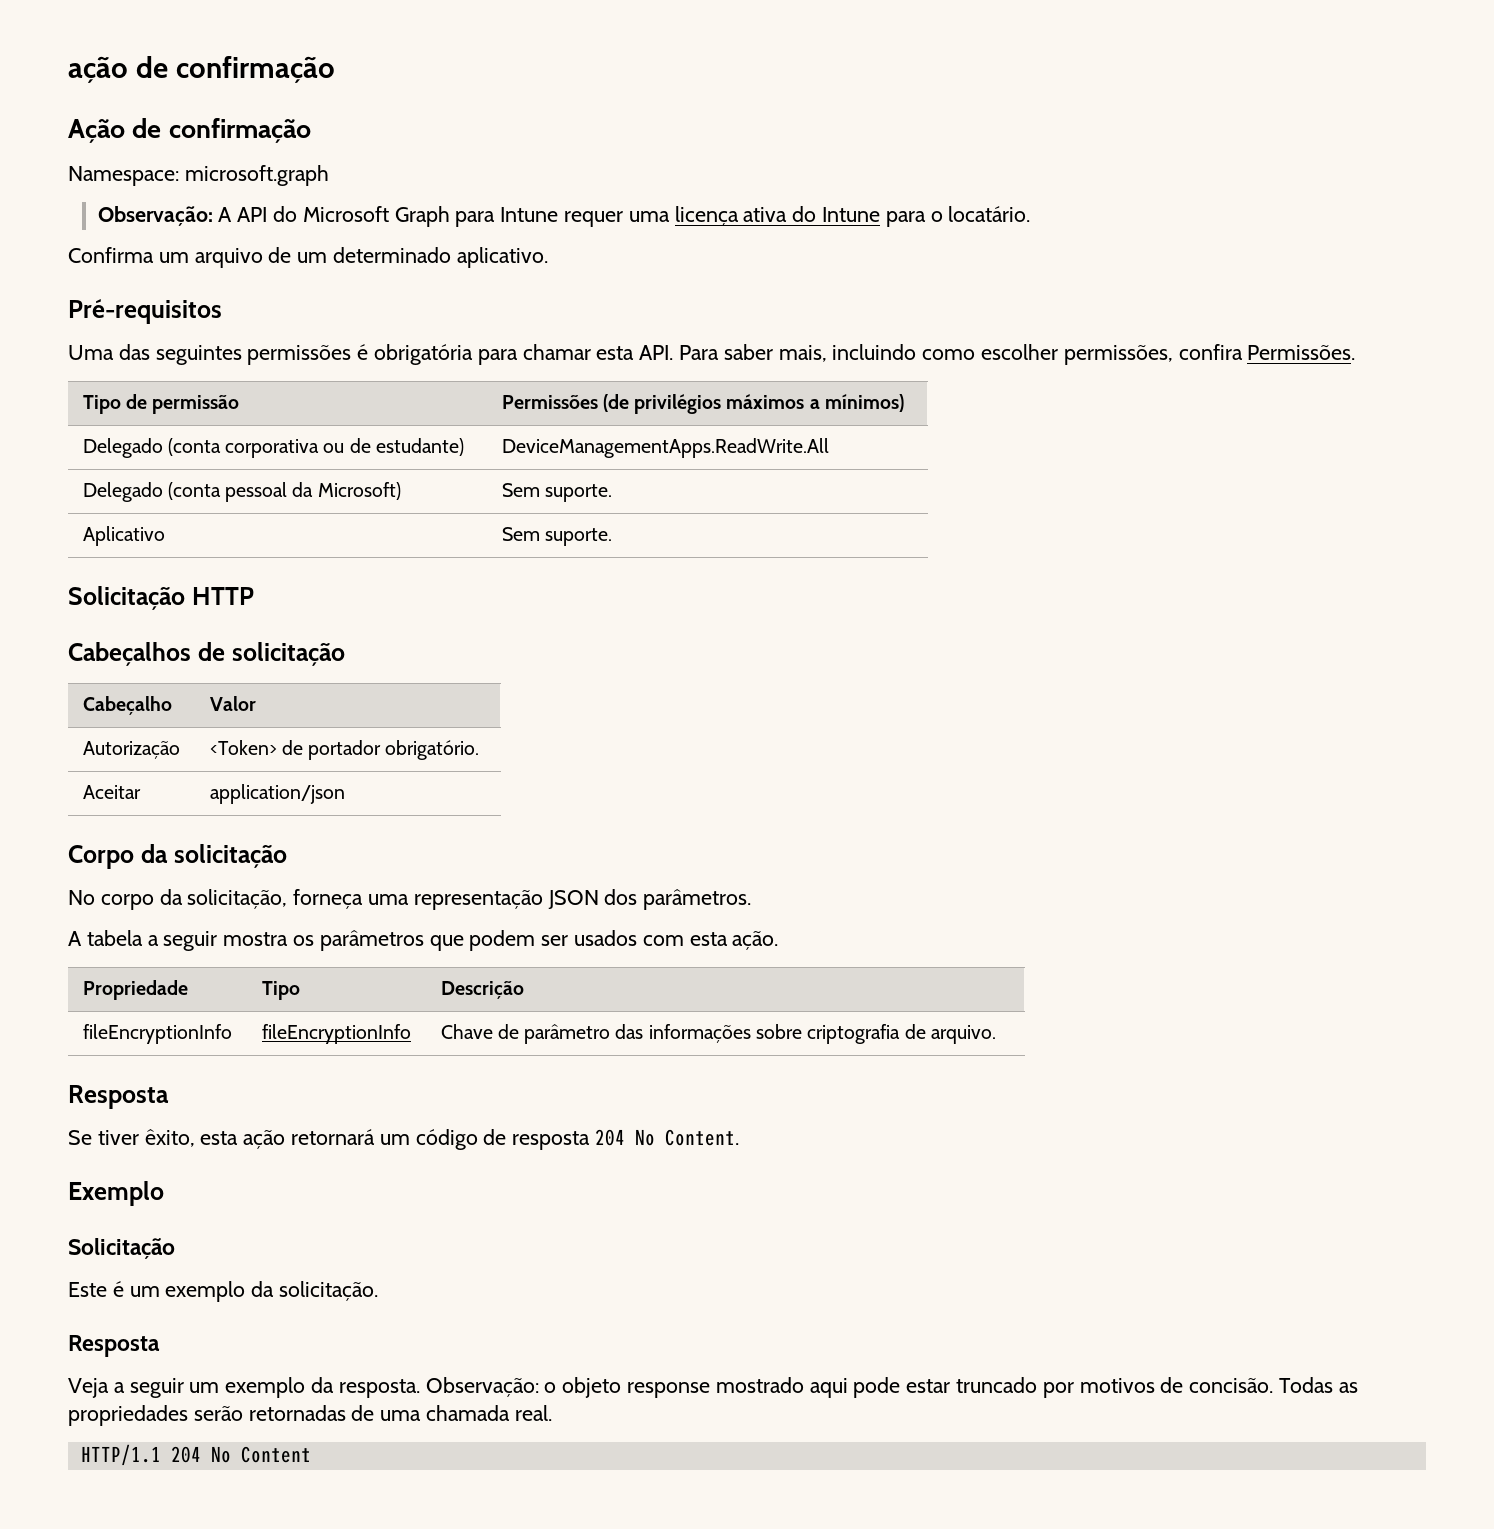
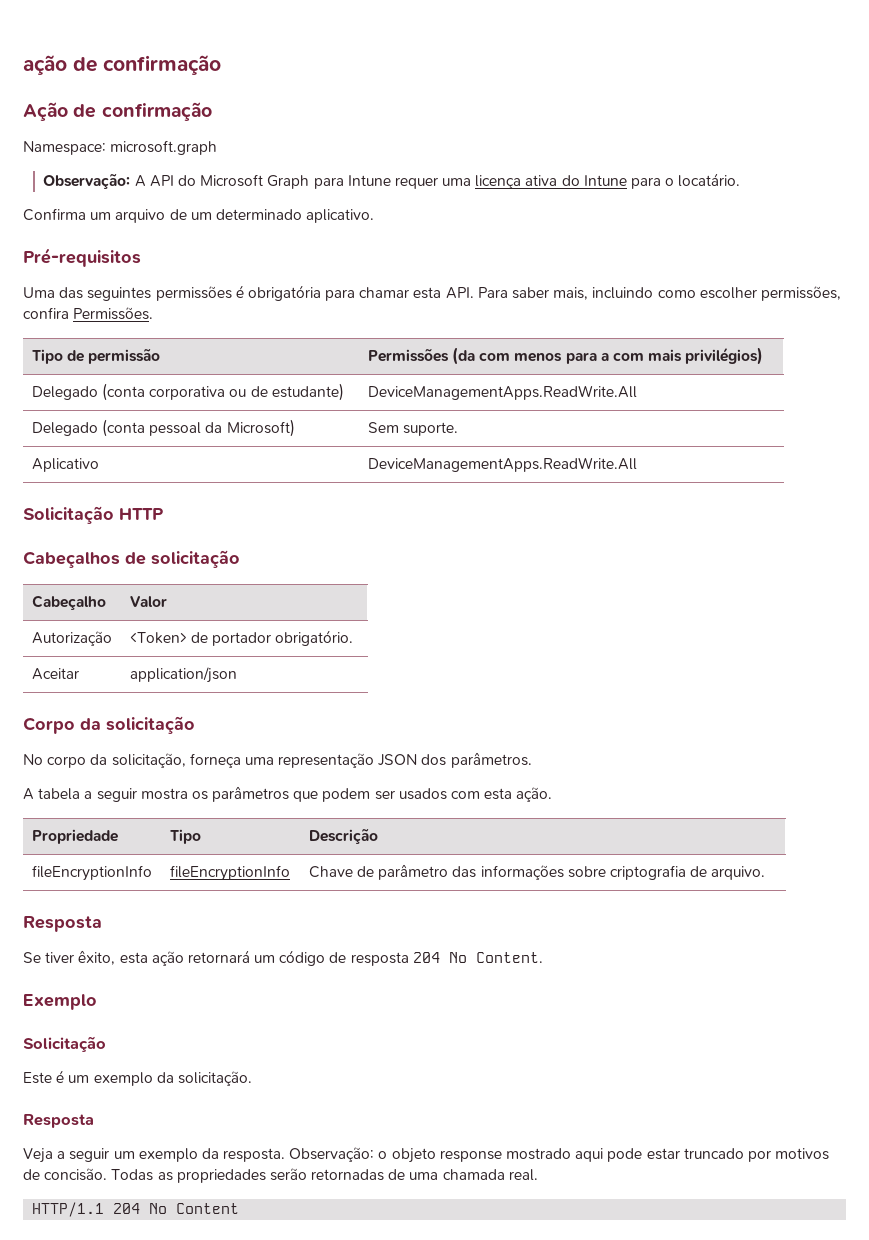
- Tipo de permissão | Permissões (de privilégios máximos a mínimos)
+ Tipo de permissão | Permissões (da com menos para a com mais privilégios)
- Aplicativo | Sem suporte.
+ Aplicativo | DeviceManagementApps.ReadWrite.All

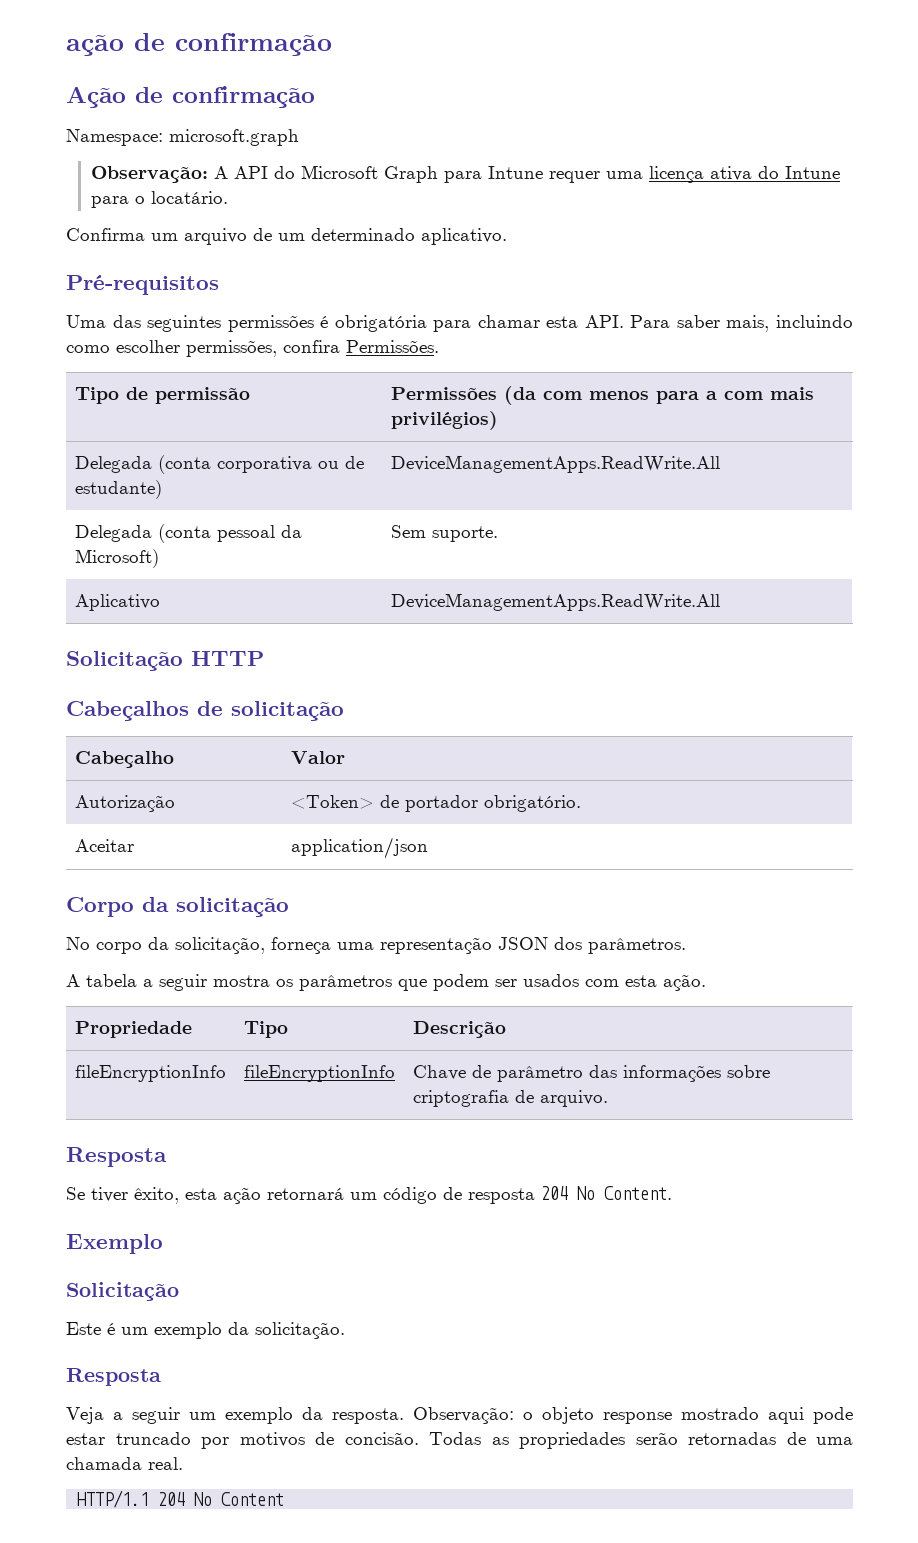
- Delegado (conta corporativa ou de estudante) | DeviceManagementApps.ReadWrite.All
+ Delegada (conta corporativa ou de estudante) | DeviceManagementApps.ReadWrite.All
- Delegado (conta pessoal da Microsoft) | Sem suporte.
+ Delegada (conta pessoal da Microsoft) | Sem suporte.

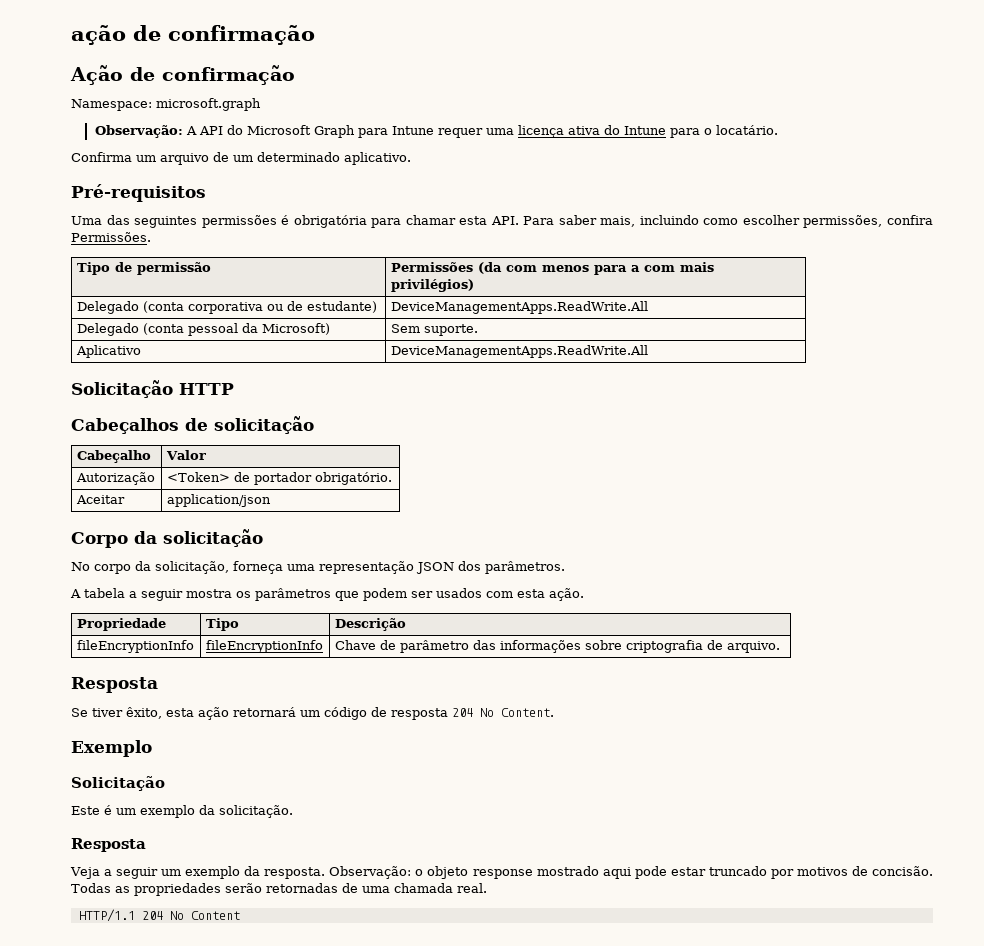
- Delegada (conta corporativa ou de estudante) | DeviceManagementApps.ReadWrite.All
+ Delegado (conta corporativa ou de estudante) | DeviceManagementApps.ReadWrite.All
- Delegada (conta pessoal da Microsoft) | Sem suporte.
+ Delegado (conta pessoal da Microsoft) | Sem suporte.

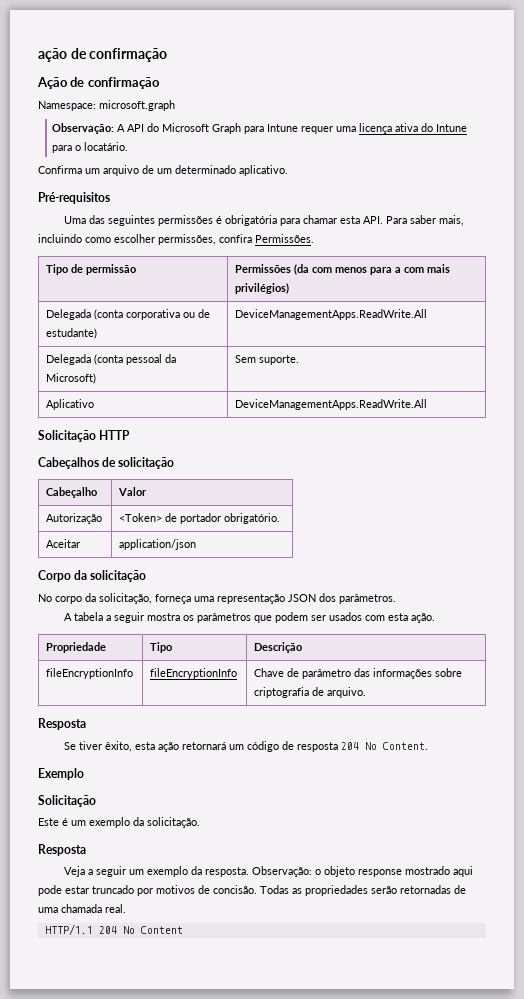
- Delegado (conta corporativa ou de estudante) | DeviceManagementApps.ReadWrite.All
+ Delegada (conta corporativa ou de estudante) | DeviceManagementApps.ReadWrite.All
- Delegado (conta pessoal da Microsoft) | Sem suporte.
+ Delegada (conta pessoal da Microsoft) | Sem suporte.

